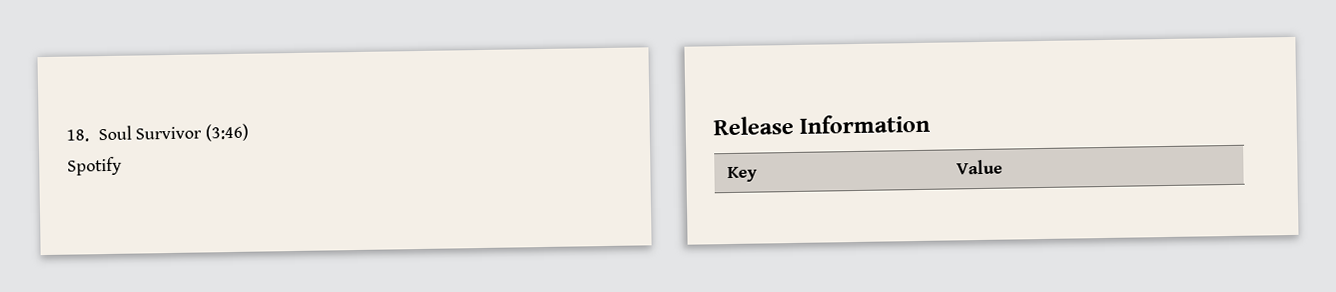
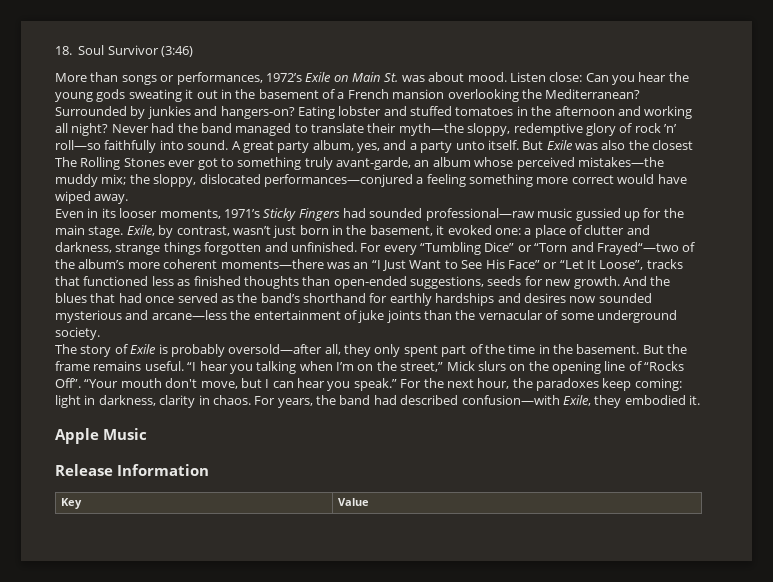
- Spotify
+ More than songs or performances, 1972’s Exile on Main St. was about mood. Listen close: Can you hear the young gods sweating it out in the basement of a French mansion overlooking the Mediterranean? Surrounded by junkies and hangers-on? Eating lobster and stuffed tomatoes in the afternoon and working all night? Never had the band managed to translate their myth—the sloppy, redemptive glory of rock ’n’ roll—so faithfully into sound. A great party album, yes, and a party unto itself. But Exile was also the closest The Rolling Stones ever got to something truly avant-garde, an album whose perceived mistakes—the muddy mix; the sloppy, dislocated performances—conjured a feeling something more correct would have wiped away.
+ Even in its looser moments, 1971’s Sticky Fingers had sounded professional—raw music gussied up for the main stage. Exile, by contrast, wasn’t just born in the basement, it evoked one: a place of clutter and darkness, strange things forgotten and unfinished. For every “Tumbling Dice” or “Torn and Frayed“—two of the album’s more coherent moments—there was an “I Just Want to See His Face” or “Let It Loose”, tracks that functioned less as finished thoughts than open-ended suggestions, seeds for new growth. And the blues that had once served as the band’s shorthand for earthly hardships and desires now sounded mysterious and arcane—less the entertainment of juke joints than the vernacular of some underground society.
+ The story of Exile is probably oversold—after all, they only spent part of the time in the basement. But the frame remains useful. “I hear you talking when I’m on the street,” Mick slurs on the opening line of “Rocks Off”. “Your mouth don't move, but I can hear you speak.” For the next hour, the paradoxes keep coming: light in darkness, clarity in chaos. For years, the band had described confusion—with Exile, they embodied it.
+ Apple Music

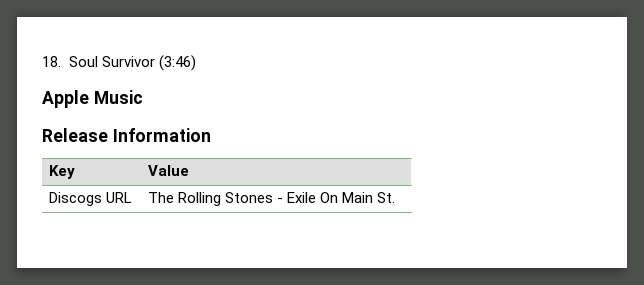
- More than songs or performances, 1972’s Exile on Main St. was about mood. Listen close: Can you hear the young gods sweating it out in the basement of a French mansion overlooking the Mediterranean? Surrounded by junkies and hangers-on? Eating lobster and stuffed tomatoes in the afternoon and working all night? Never had the band managed to translate their myth—the sloppy, redemptive glory of rock ’n’ roll—so faithfully into sound. A great party album, yes, and a party unto itself. But Exile was also the closest The Rolling Stones ever got to something truly avant-garde, an album whose perceived mistakes—the muddy mix; the sloppy, dislocated performances—conjured a feeling something more correct would have wiped away.
- Even in its looser moments, 1971’s Sticky Fingers had sounded professional—raw music gussied up for the main stage. Exile, by contrast, wasn’t just born in the basement, it evoked one: a place of clutter and darkness, strange things forgotten and unfinished. For every “Tumbling Dice” or “Torn and Frayed“—two of the album’s more coherent moments—there was an “I Just Want to See His Face” or “Let It Loose”, tracks that functioned less as finished thoughts than open-ended suggestions, seeds for new growth. And the blues that had once served as the band’s shorthand for earthly hardships and desires now sounded mysterious and arcane—less the entertainment of juke joints than the vernacular of some underground society.
- The story of Exile is probably oversold—after all, they only spent part of the time in the basement. But the frame remains useful. “I hear you talking when I’m on the street,” Mick slurs on the opening line of “Rocks Off”. “Your mouth don't move, but I can hear you speak.” For the next hour, the paradoxes keep coming: light in darkness, clarity in chaos. For years, the band had described confusion—with Exile, they embodied it.
+ Discogs URL | The Rolling Stones - Exile On Main St.

